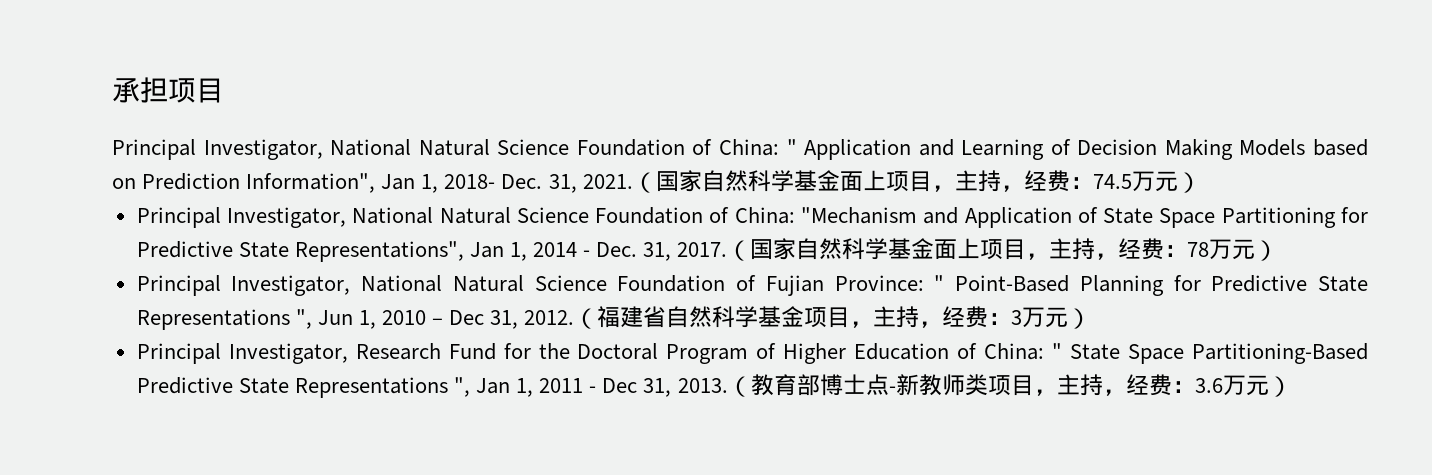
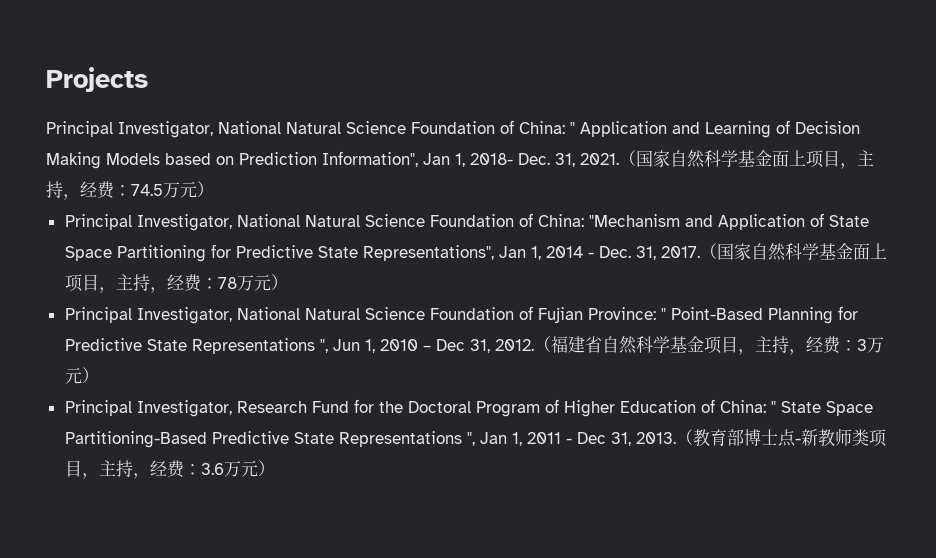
- 承担项目
+ Projects

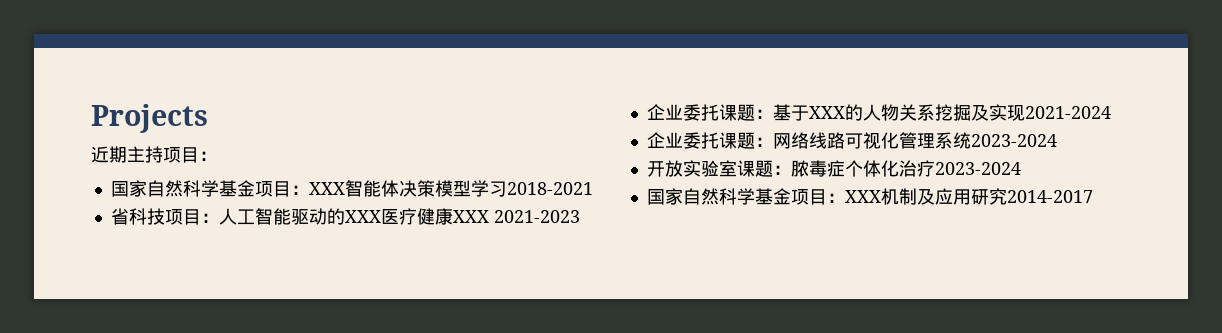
- Principal Investigator, National Natural Science Foundation of China: " Application and Learning of Decision Making Models based on Prediction Information", Jan 1, 2018- Dec. 31, 2021.（国家自然科学基金面上项目，主持，经费：74.5万元）
- Principal Investigator, National Natural Science Foundation of China: "Mechanism and Application of State Space Partitioning for Predictive State Representations", Jan 1, 2014 - Dec. 31, 2017.（国家自然科学基金面上项目，主持，经费：78万元）
- Principal Investigator, National Natural Science Foundation of Fujian Province: " Point-Based Planning for Predictive State Representations ", Jun 1, 2010 – Dec 31, 2012.（福建省自然科学基金项目，主持，经费：3万元）
- Principal Investigator, Research Fund for the Doctoral Program of Higher Education of China: " State Space Partitioning-Based Predictive State Representations ", Jan 1, 2011 - Dec 31, 2013.（教育部博士点-新教师类项目，主持，经费：3.6万元）
+ 近期主持项目：
+ 国家自然科学基金项目：XXX智能体决策模型学习2018-2021
+ 省科技项目：人工智能驱动的XXX医疗健康XXX 2021-2023
+ 企业委托课题：基于XXX的人物关系挖掘及实现2021-2024
+ 企业委托课题：网络线路可视化管理系统2023-2024
+ 开放实验室课题：脓毒症个体化治疗2023-2024
+ 国家自然科学基金项目：XXX机制及应用研究2014-2017

